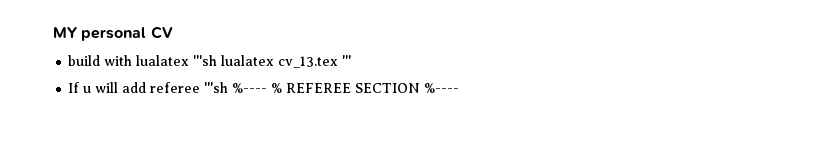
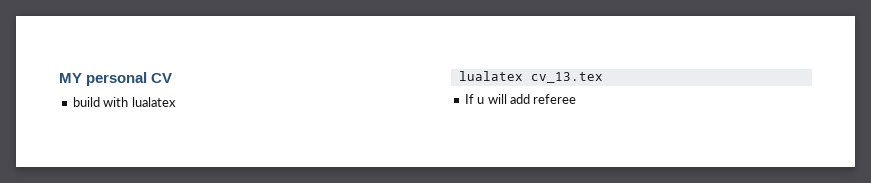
- build with lualatex '''sh lualatex cv_13.tex '''
+ build with lualatex
+ lualatex cv_13.tex
- If u will add referee '''sh %---- % REFEREE SECTION %----
+ If u will add referee

